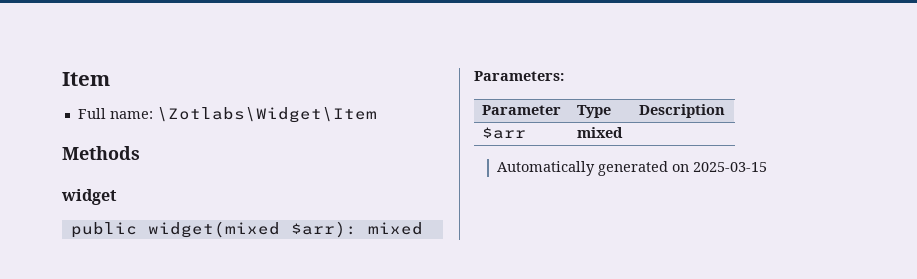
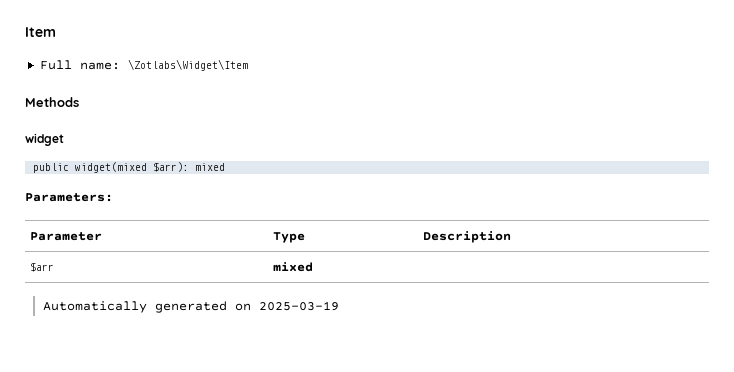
- Automatically generated on 2025-03-15
+ Automatically generated on 2025-03-19

